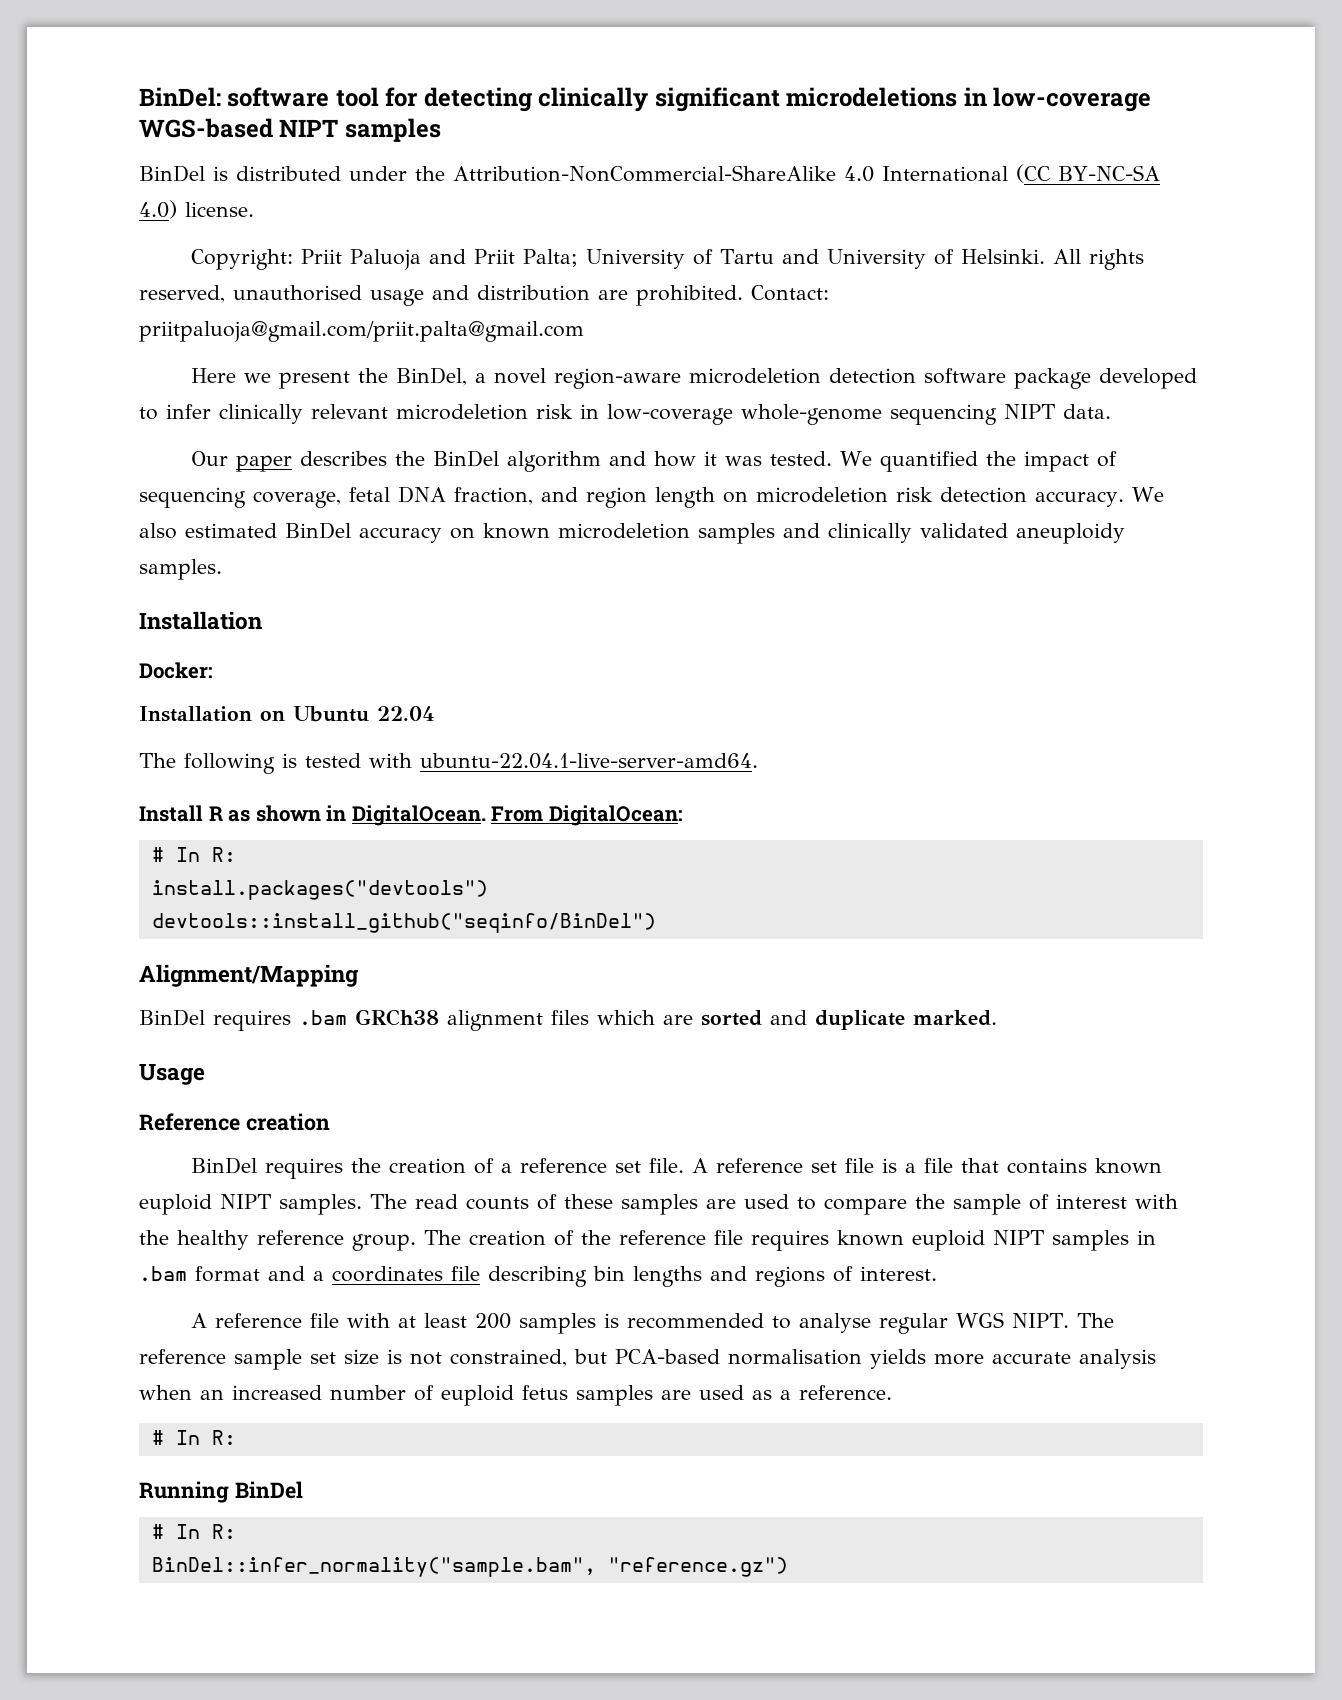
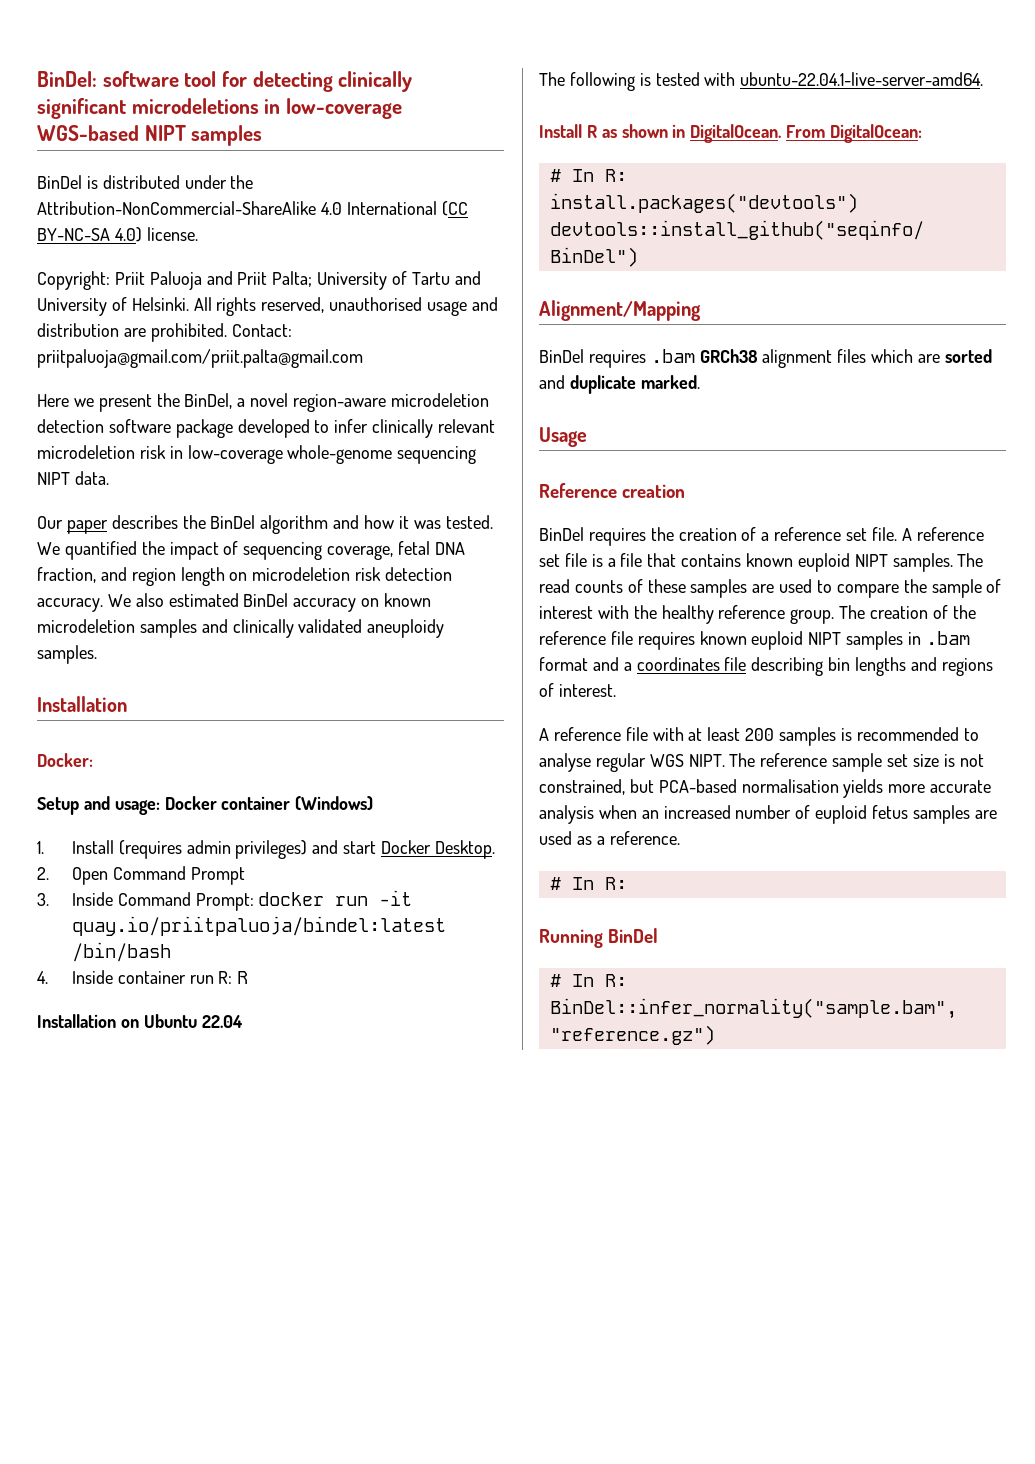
+ Setup and usage: Docker container (Windows)
+ 1. Install (requires admin privileges) and start Docker Desktop.
+ 2. Open Command Prompt
+ 3. Inside Command Prompt: docker run -it quay.io/priitpaluoja/bindel:latest /bin/bash
+ 4. Inside container run R: R

